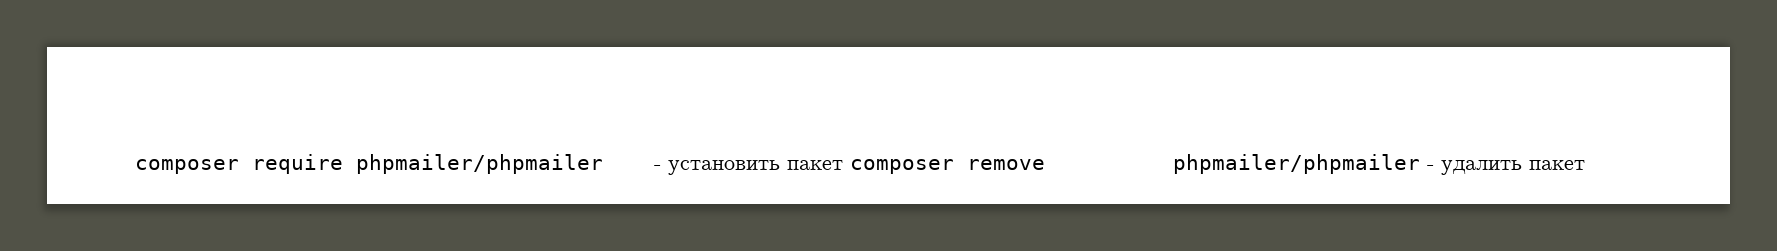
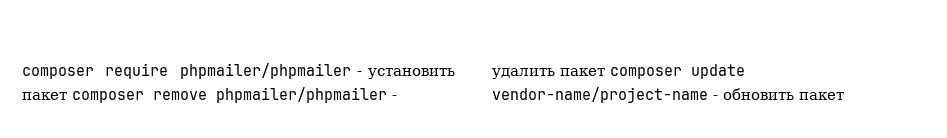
- composer require phpmailer/phpmailer - установить пакет composer remove phpmailer/phpmailer - удалить пакет
+ composer require phpmailer/phpmailer - установить пакет composer remove phpmailer/phpmailer - удалить пакет composer update vendor-name/project-name - обновить пакет

